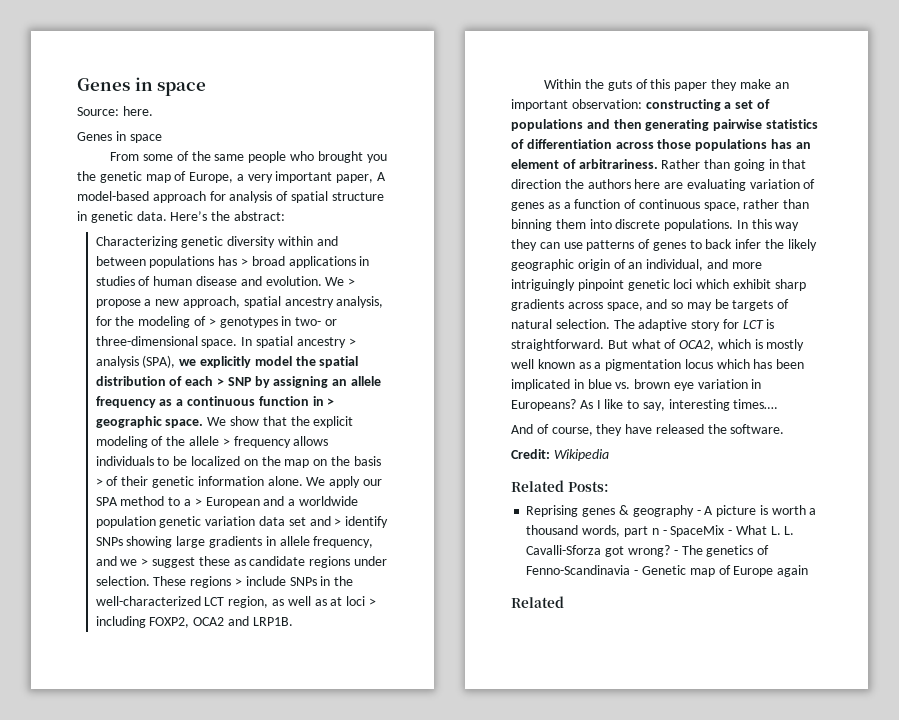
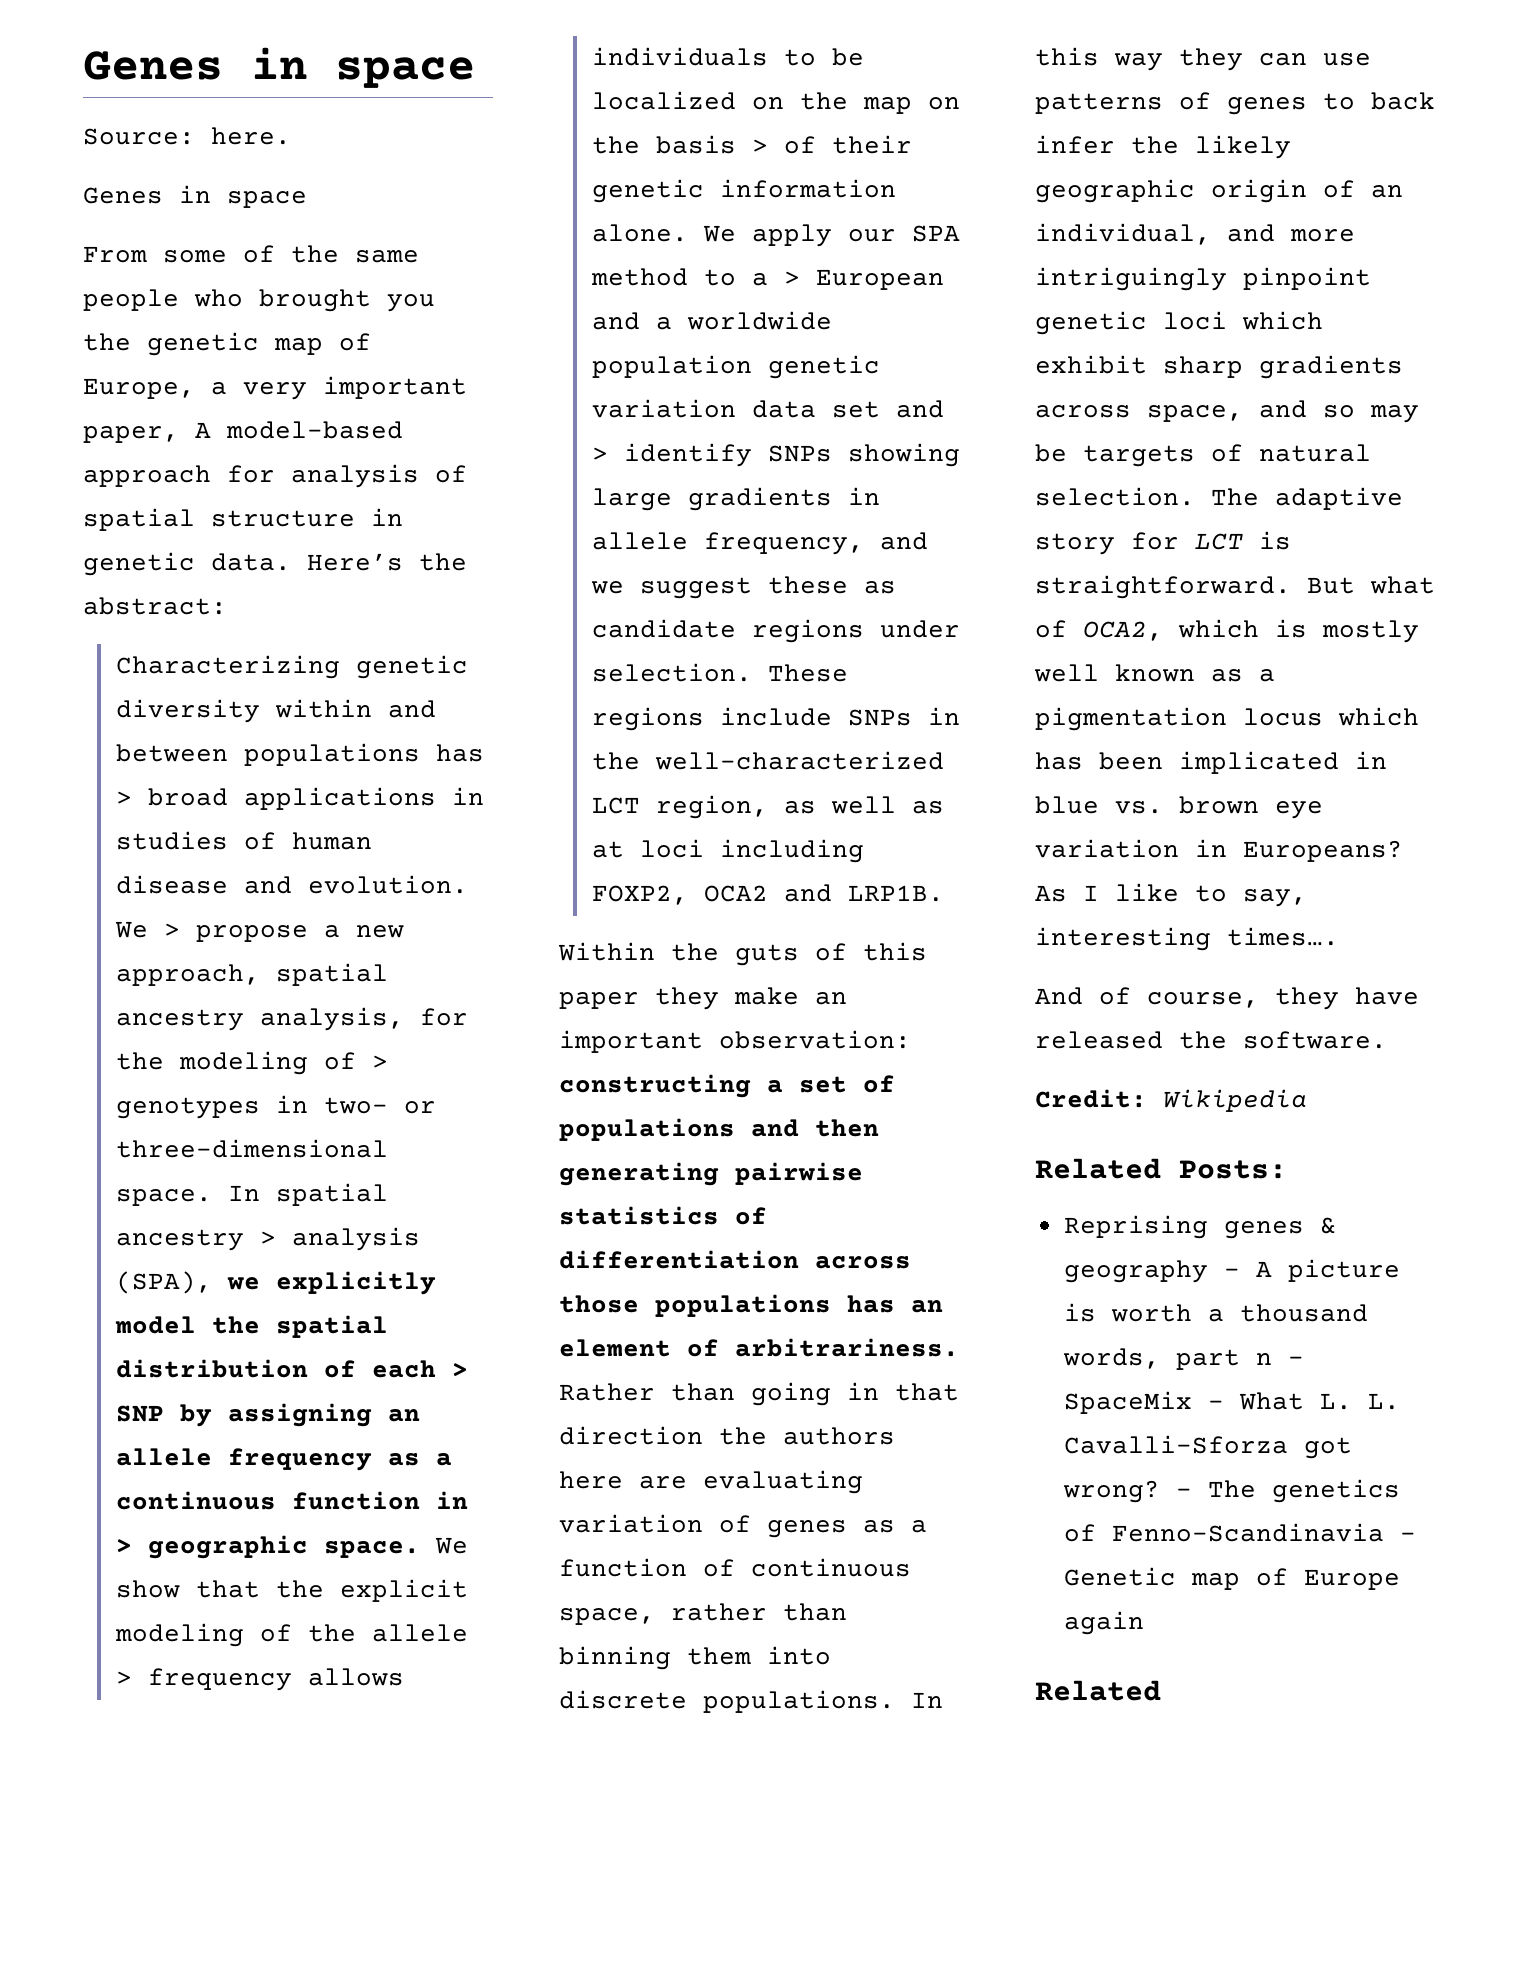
- We apply our SPA method to a > European and a worldwide population genetic variation data set and > identify SNPs showing large gradients in allele frequency, and we > suggest these as candidate regions under selection.
+ We apply our SPA method to a > European and a worldwide population genetic variation data set and > identify SNPs showing large gradients in allele frequency, and we suggest these as candidate regions under selection.
- These regions > include SNPs in the well-characterized LCT region, as well as at loci > including FOXP2, OCA2 and LRP1B.
+ These regions include SNPs in the well-characterized LCT region, as well as at loci including FOXP2, OCA2 and LRP1B.

